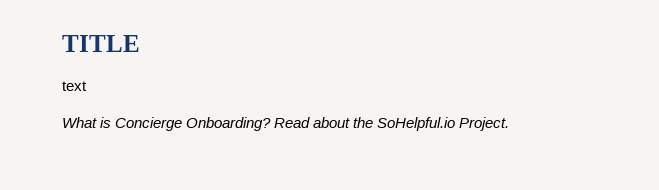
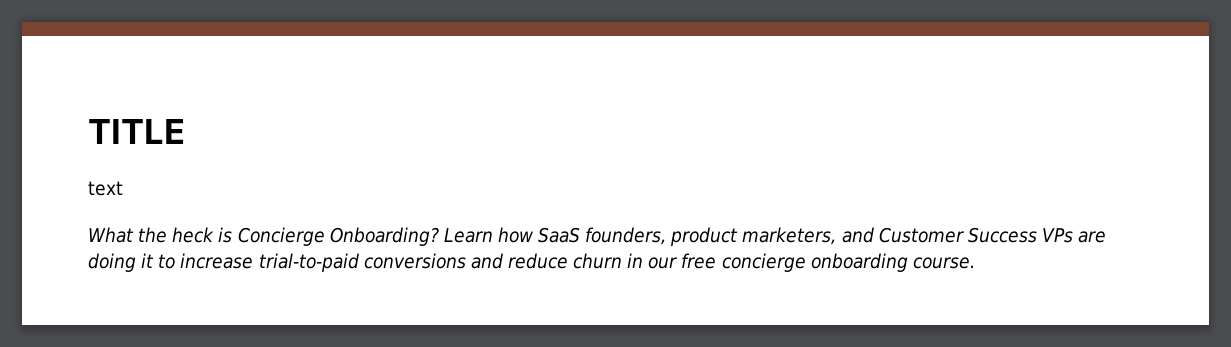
- What is Concierge Onboarding?
+ What the heck is Concierge Onboarding?
- Read about the SoHelpful.io Project.
+ Learn how SaaS founders, product marketers, and Customer Success VPs are doing it to increase trial-to-paid conversions and reduce churn in our free concierge onboarding course.

